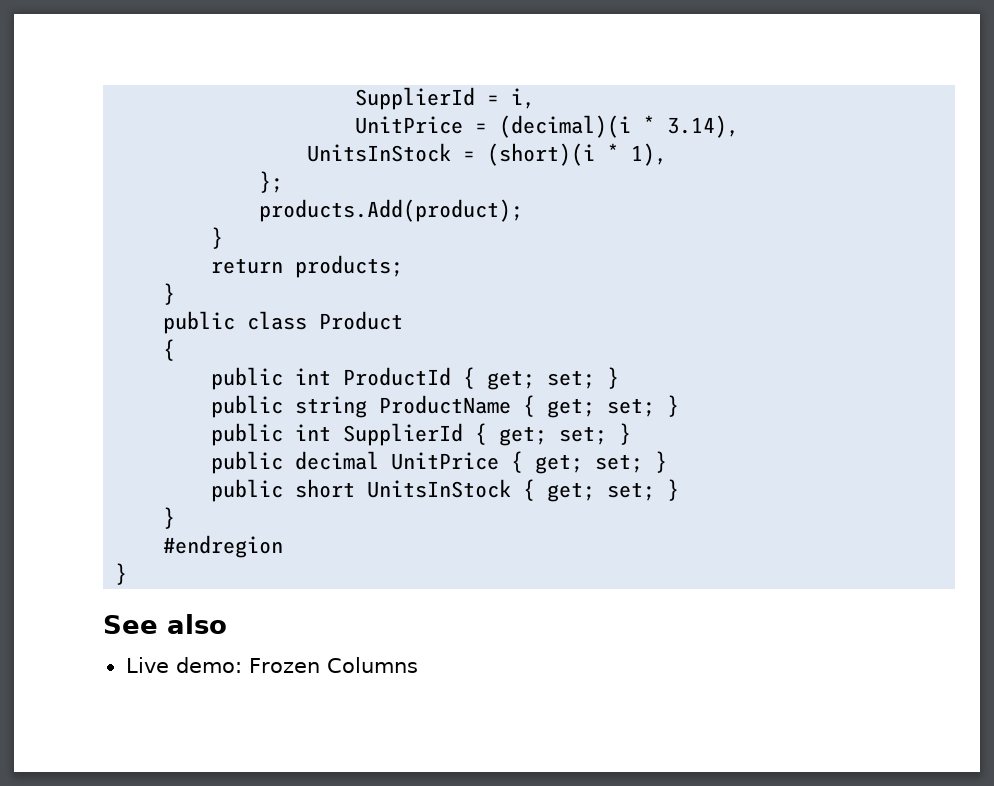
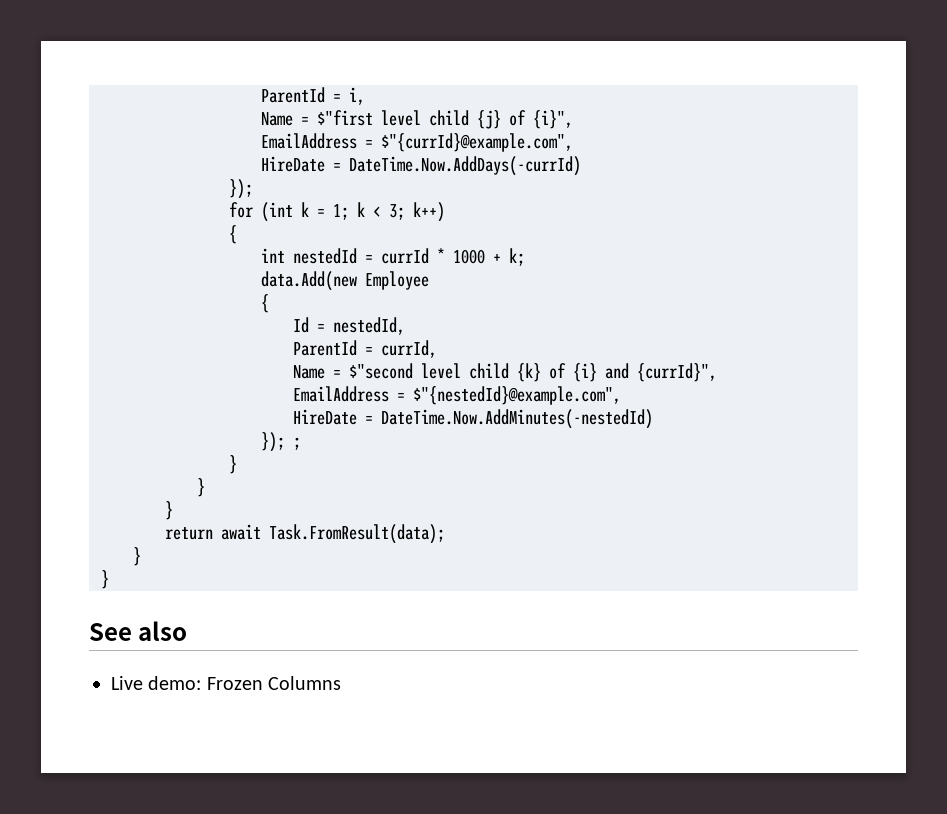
- SupplierId = i,
+ ParentId = i,
- UnitPrice = (decimal)(i * 3.14),
- UnitsInStock = (short)(i * 1),
- };
- products.Add(product);
+ Name = $"first level child {j} of {i}",
+ EmailAddress = $"{currId}@example.com",
+ HireDate = DateTime.Now.AddDays(-currId)
+ });
+ for (int k = 1; k < 3; k++)
+ {
+ int nestedId = currId * 1000 + k;
+ data.Add(new Employee
+ {
+ Id = nestedId,
+ ParentId = currId,
+ Name = $"second level child {k} of {i} and {currId}",
+ EmailAddress = $"{nestedId}@example.com",
+ HireDate = DateTime.Now.AddMinutes(-nestedId)
+ }); ;
+ }
+ }
- return products;
+ return await Task.FromResult(data);
  }
- public class Product
- {
- public int ProductId { get; set; }
- public string ProductName { get; set; }
- public int SupplierId { get; set; }
- public decimal UnitPrice { get; set; }
- public short UnitsInStock { get; set; }
- }
- #endregion

